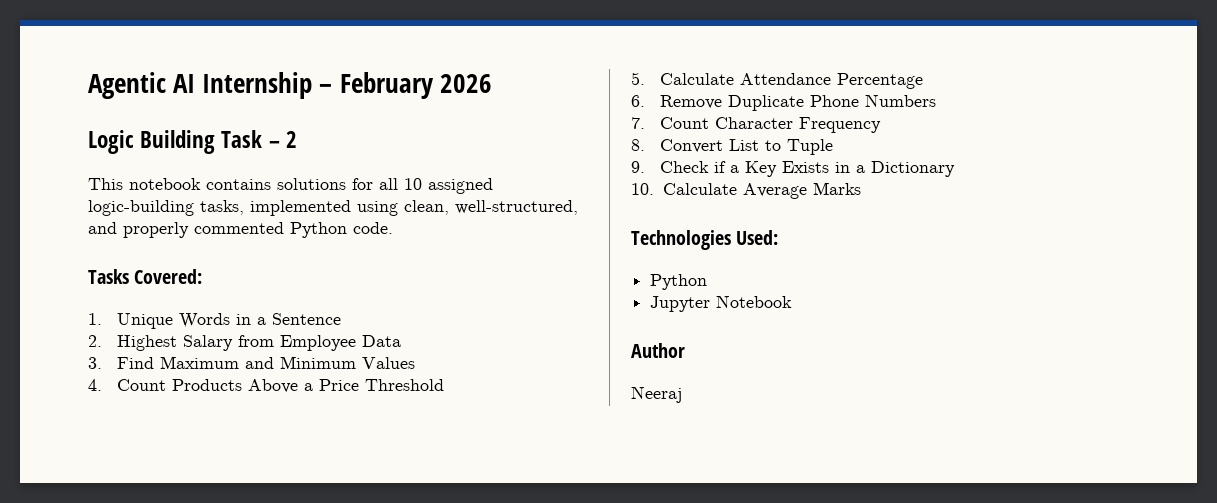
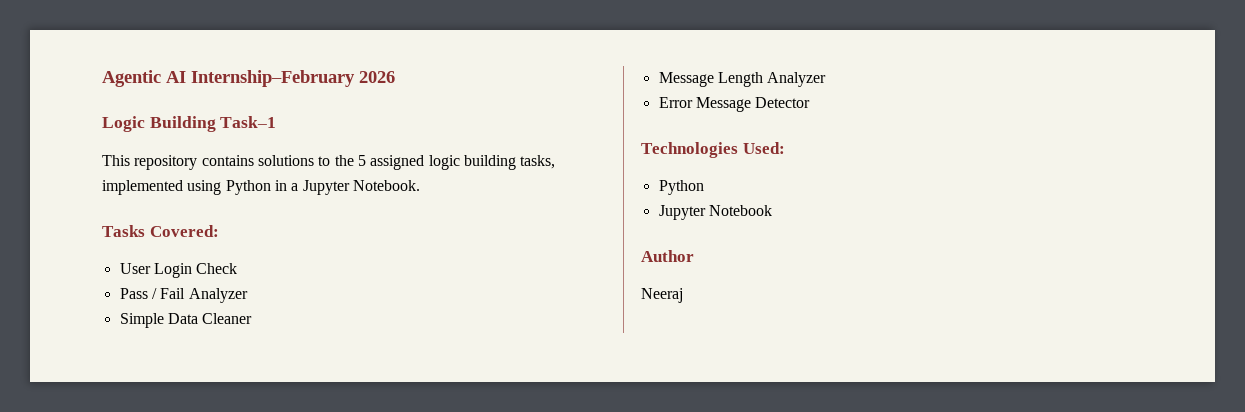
- Agentic AI Internship – February 2026
+ Agentic AI Internship–February 2026
- Logic Building Task – 2
+ Logic Building Task–1
- This notebook contains solutions for all 10 assigned logic-building tasks, implemented using clean, well-structured, and properly commented Python code.
+ This repository contains solutions to the 5 assigned logic building tasks, implemented using Python in a Jupyter Notebook.
  Tasks Covered:
- 1. Unique Words in a Sentence
- 2. Highest Salary from Employee Data
- 3. Find Maximum and Minimum Values
- 4. Count Products Above a Price Threshold
- 5. Calculate Attendance Percentage
- 6. Remove Duplicate Phone Numbers
- 7. Count Character Frequency
- 8. Convert List to Tuple
- 9. Check if a Key Exists in a Dictionary
- 10. Calculate Average Marks
+ User Login Check
+ Pass / Fail Analyzer
+ Simple Data Cleaner
+ Message Length Analyzer
+ Error Message Detector

